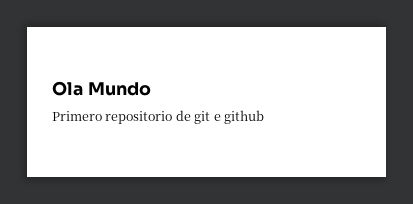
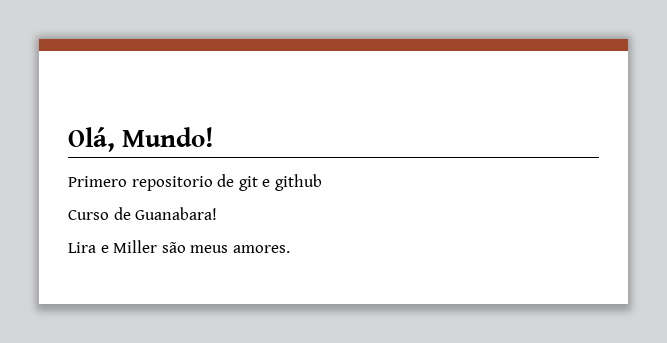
- Ola Mundo
+ Olá, Mundo!
+ Curso de Guanabara!
+ Lira e Miller são meus amores.

